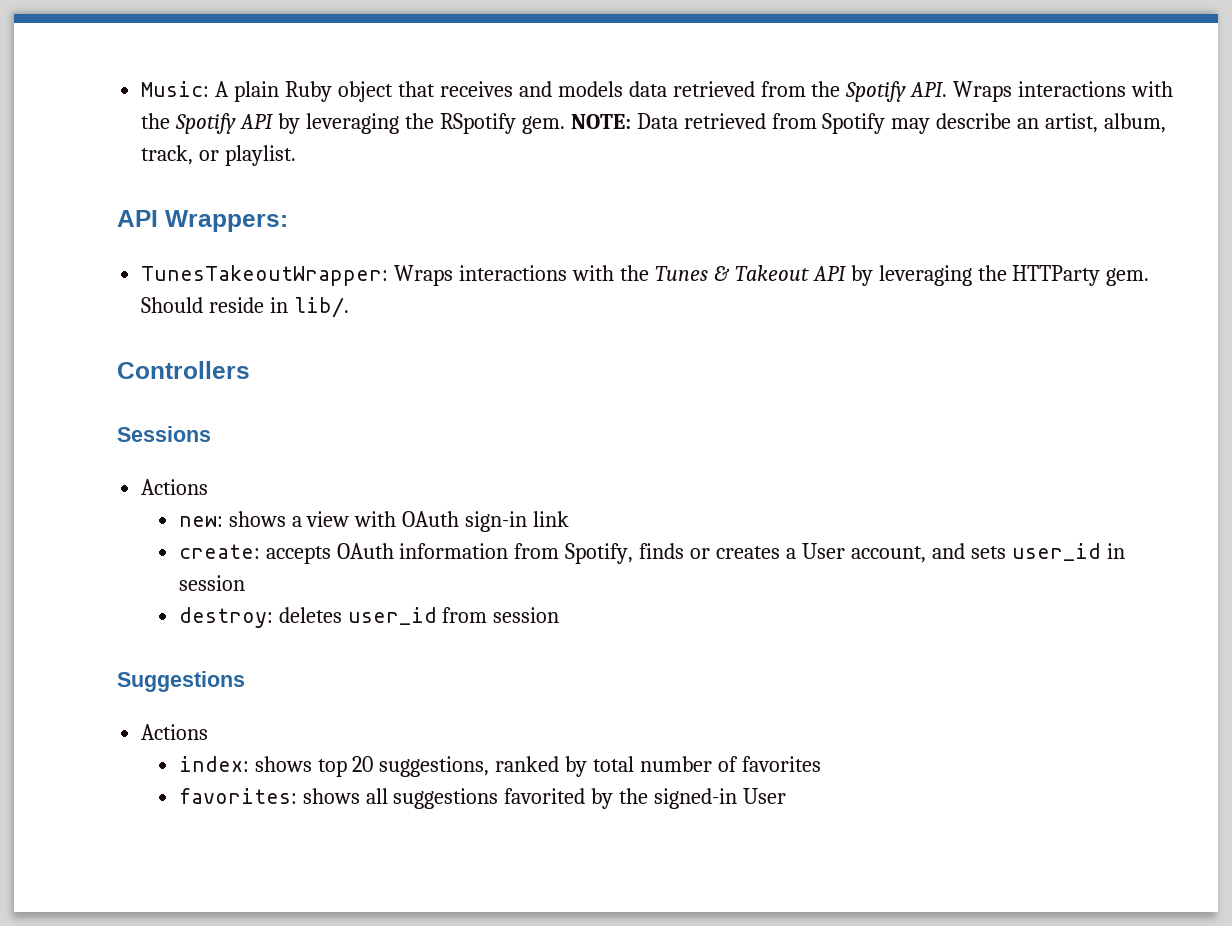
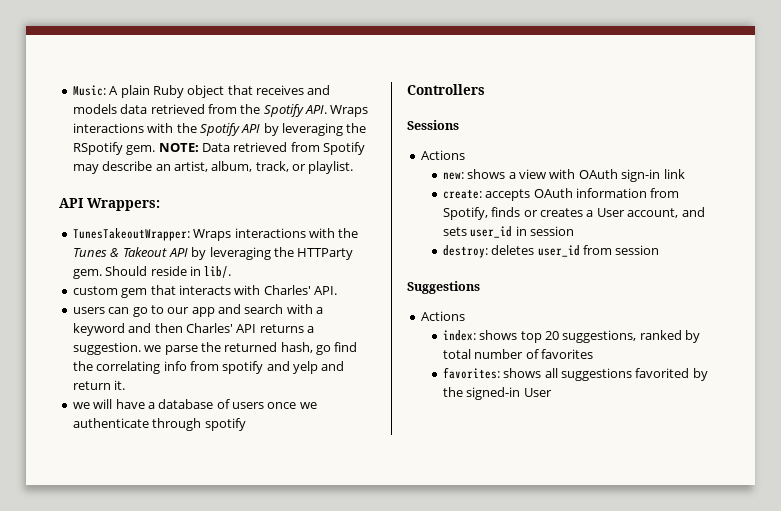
+ custom gem that interacts with Charles' API.
+ users can go to our app and search with a keyword and then Charles' API returns a suggestion. we parse the returned hash, go find the correlating info from spotify and yelp and return it.
+ we will have a database of users once we authenticate through spotify

